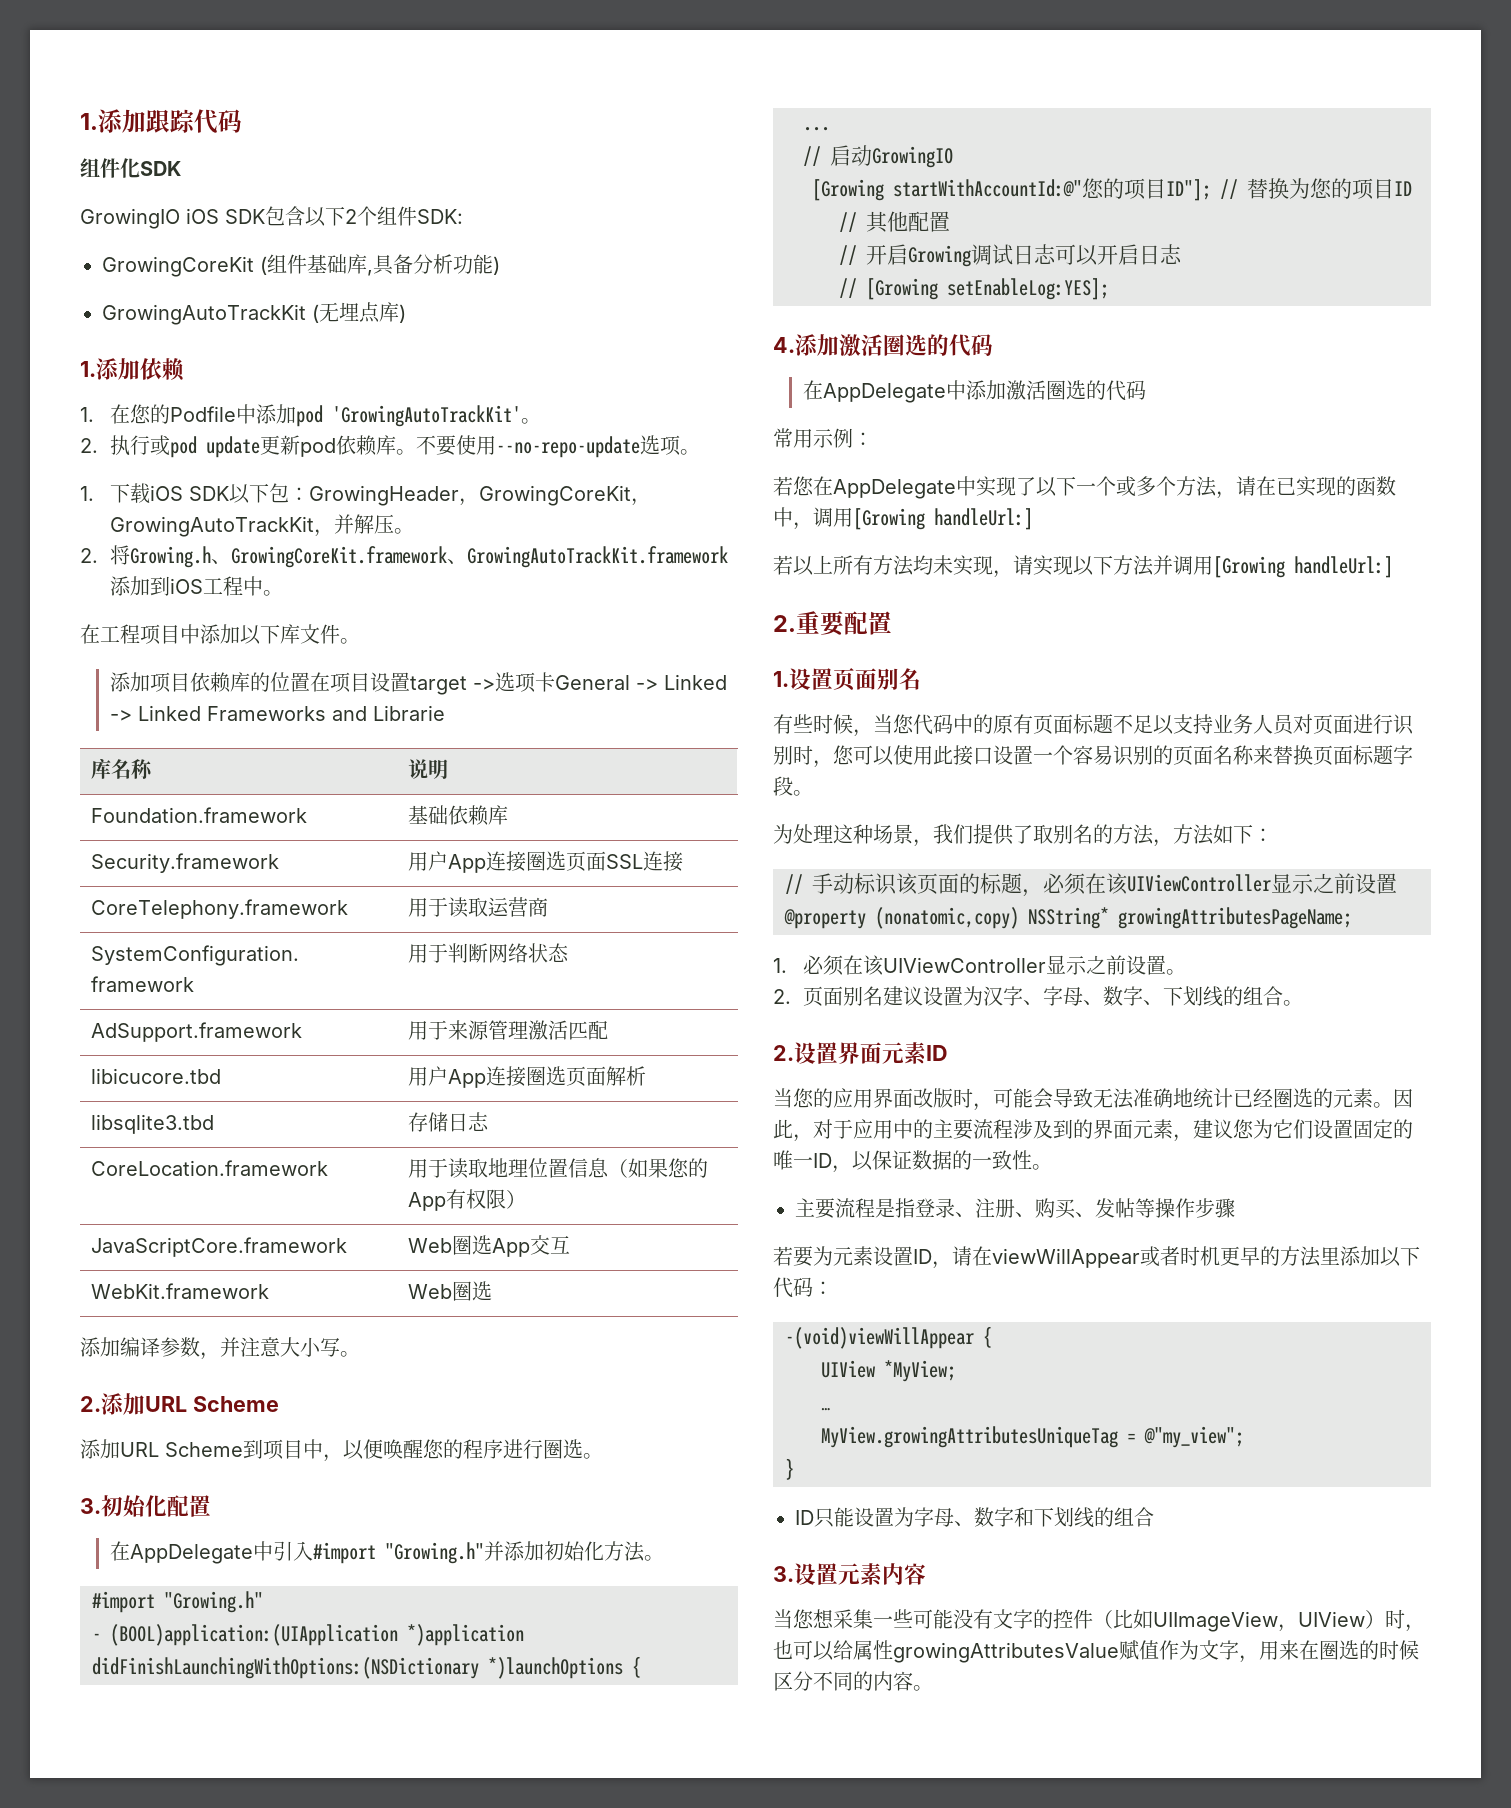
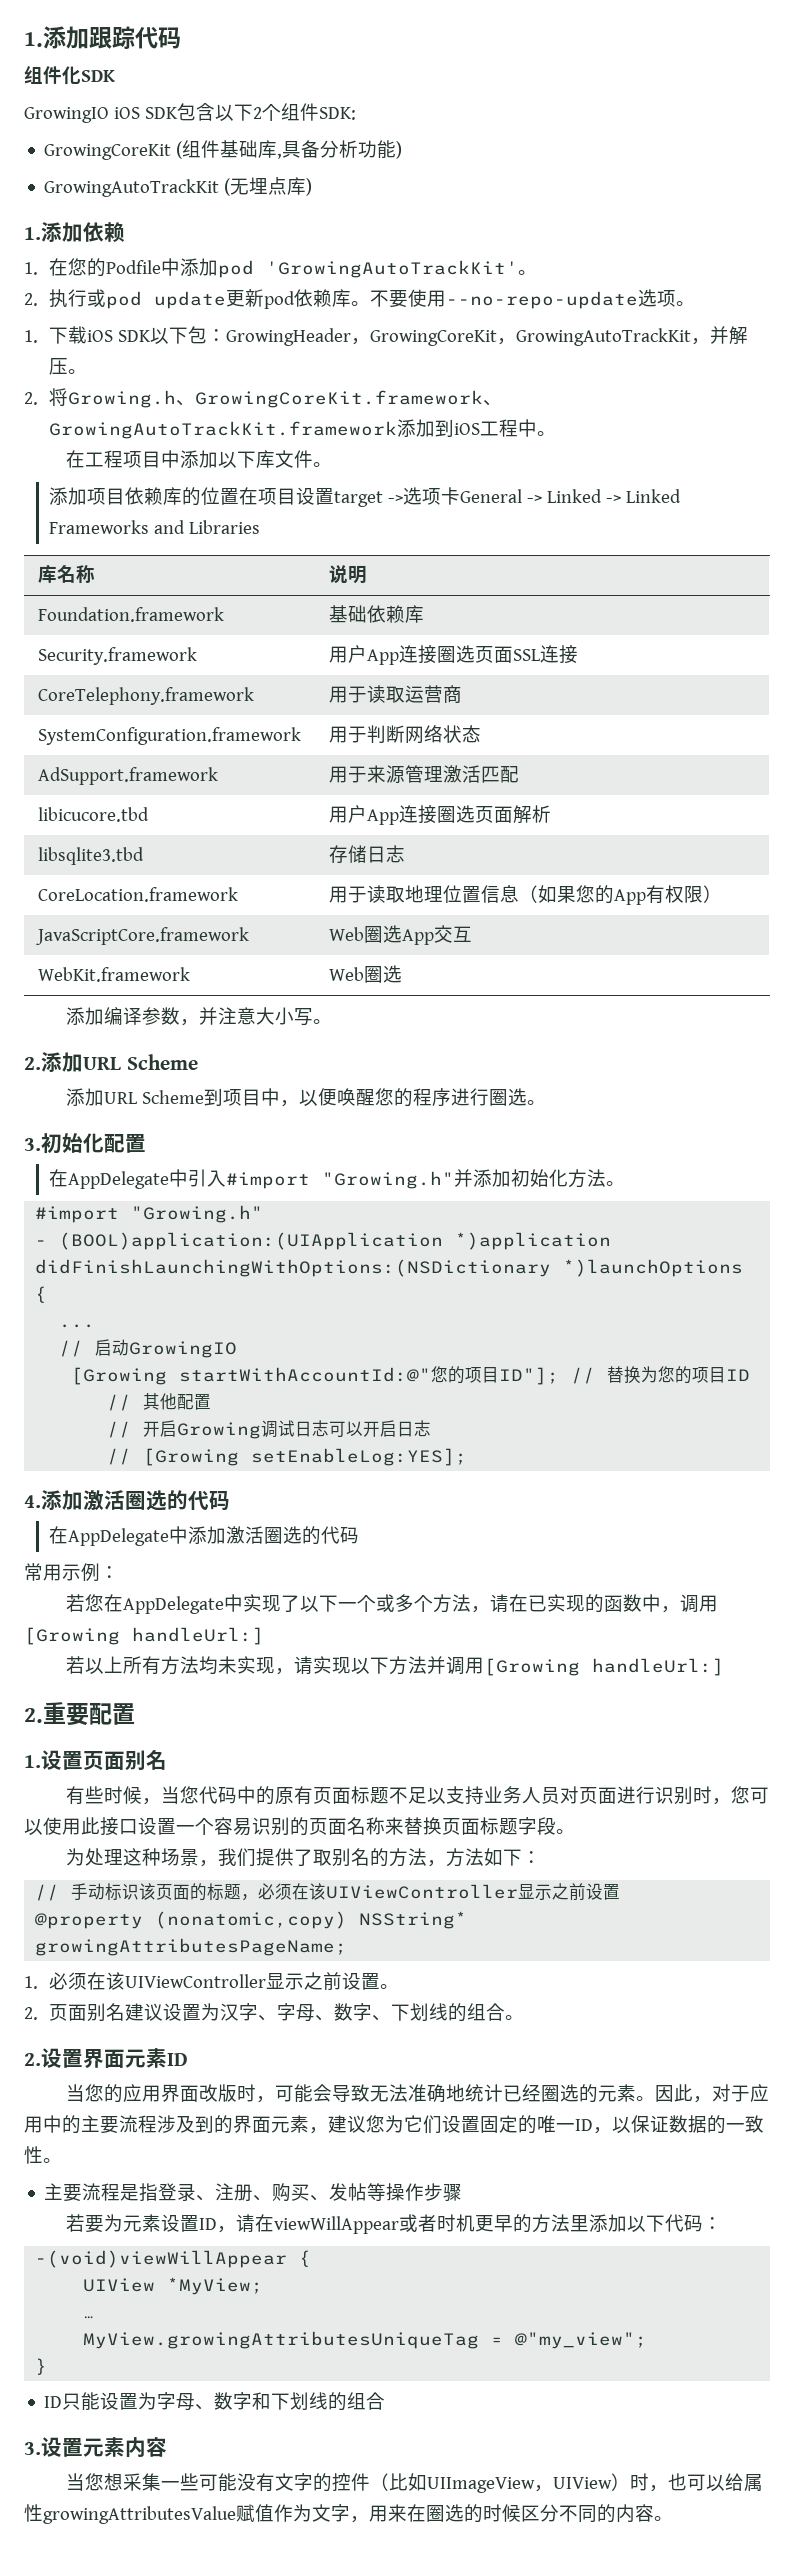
- 添加项目依赖库的位置在项目设置target ->选项卡General -> Linked -> Linked Frameworks and Librarie
+ 添加项目依赖库的位置在项目设置target ->选项卡General -> Linked -> Linked Frameworks and Libraries

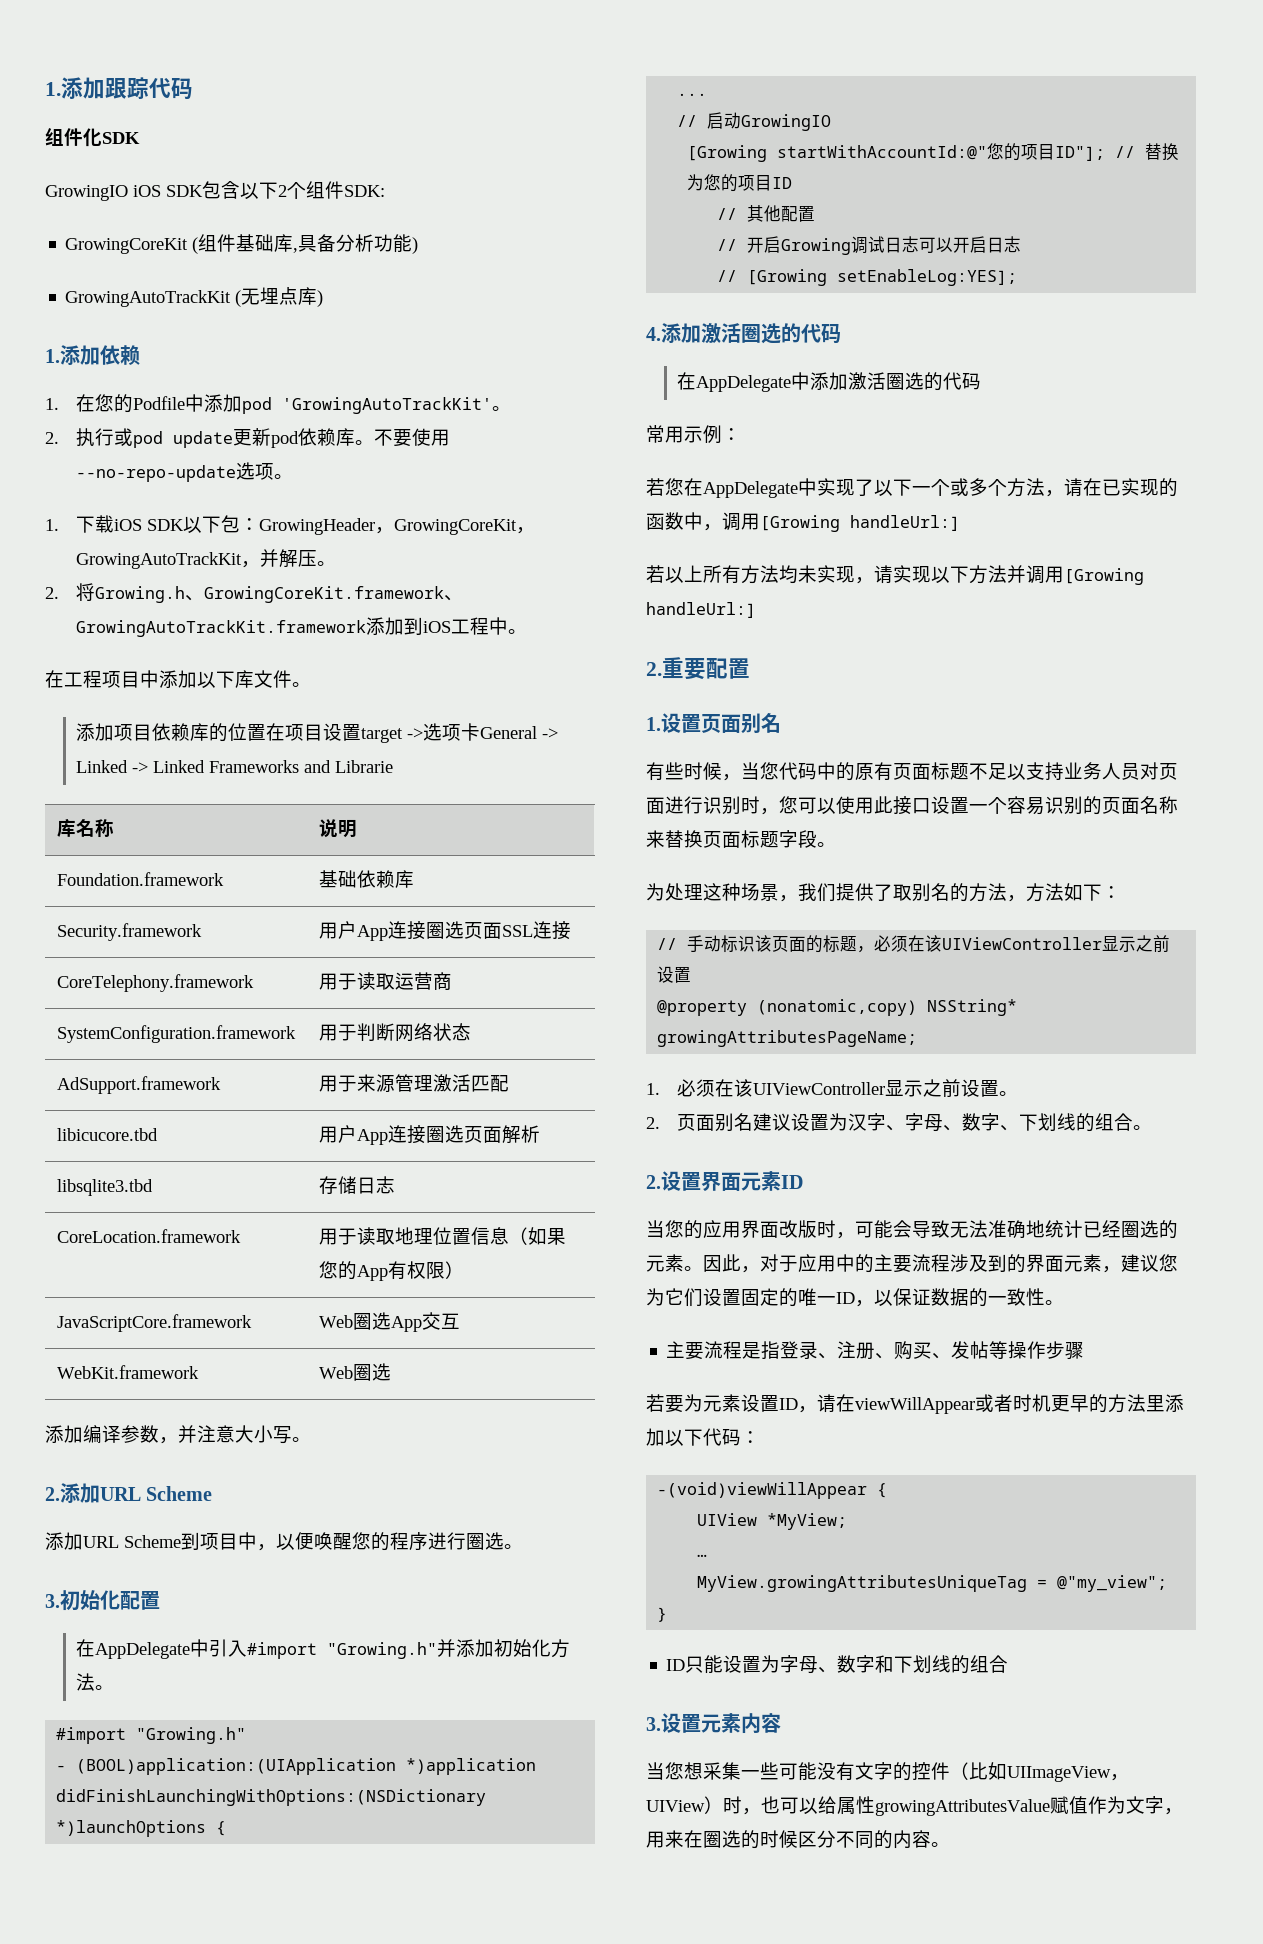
- 添加项目依赖库的位置在项目设置target ->选项卡General -> Linked -> Linked Frameworks and Libraries
+ 添加项目依赖库的位置在项目设置target ->选项卡General -> Linked -> Linked Frameworks and Librarie

